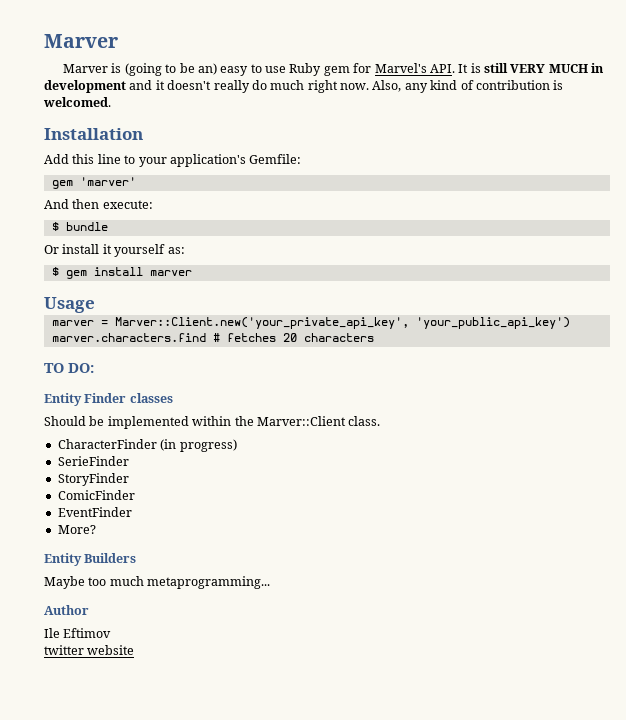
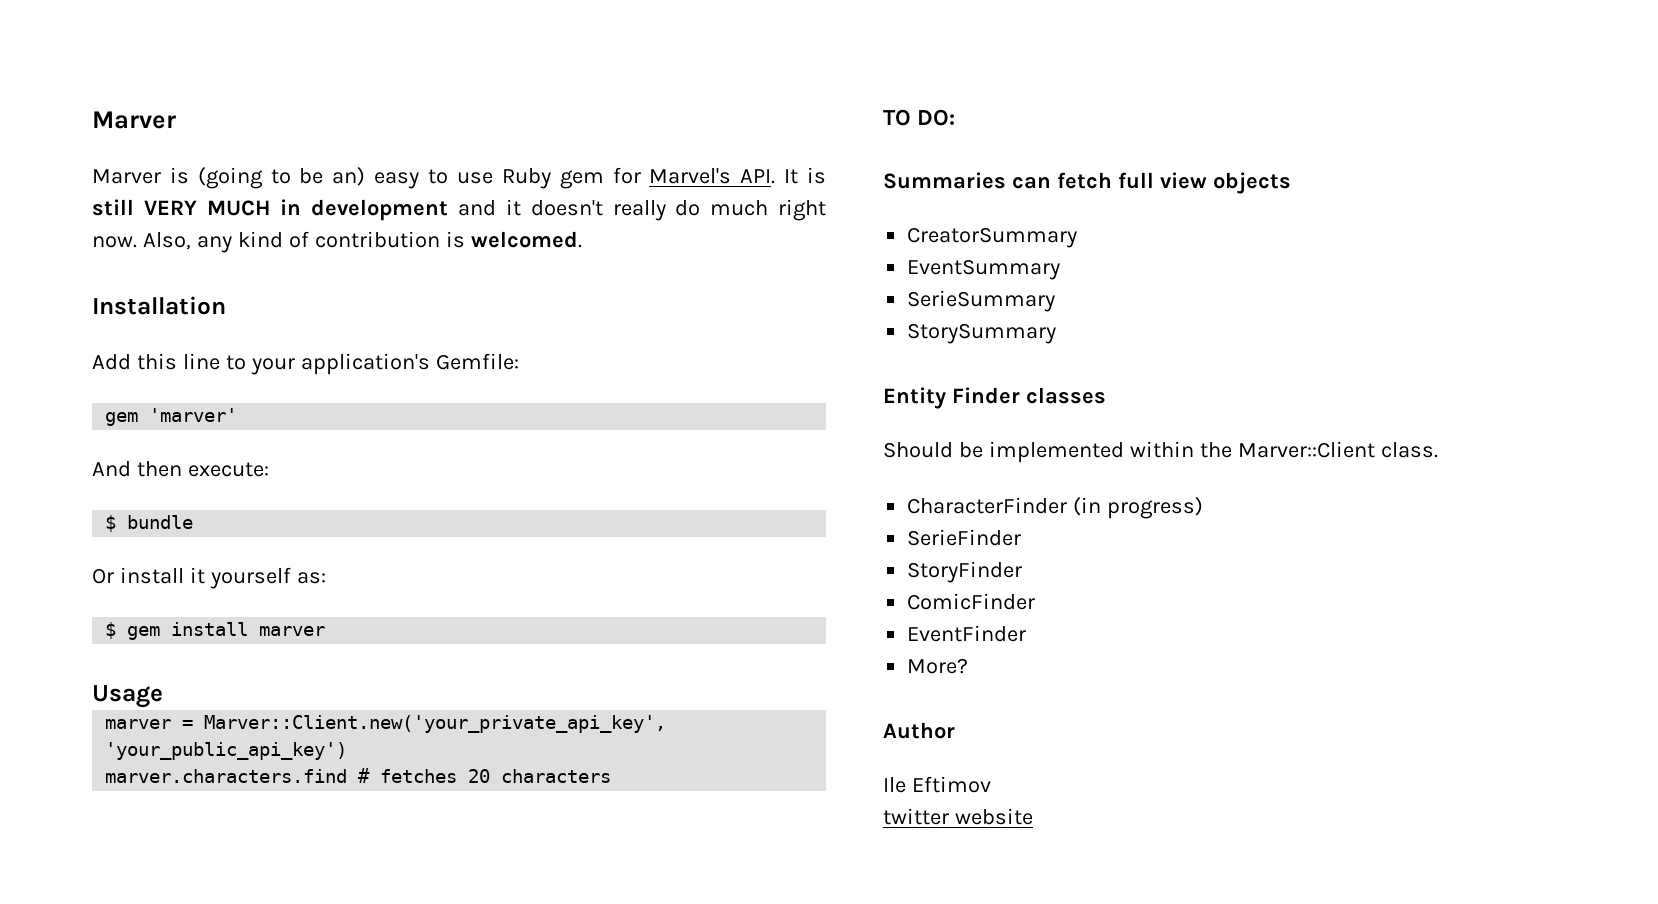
+ Summaries can fetch full view objects
+ CreatorSummary
+ EventSummary
+ SerieSummary
+ StorySummary
- Entity Builders
- Maybe too much metaprogramming...

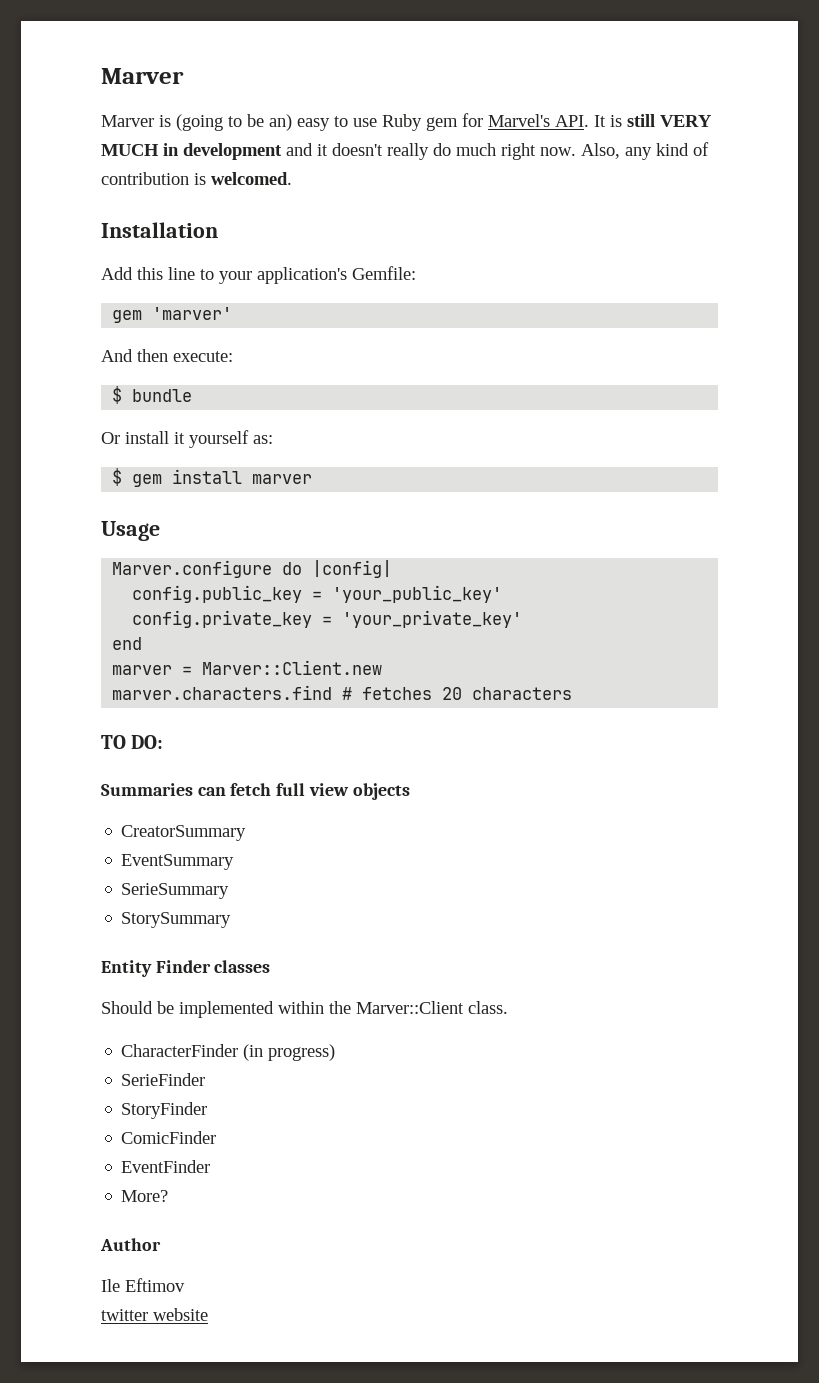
+ Marver.configure do |config|
+ config.public_key = 'your_public_key'
+ config.private_key = 'your_private_key'
+ end
- marver = Marver::Client.new('your_private_api_key', 'your_public_api_key')
+ marver = Marver::Client.new

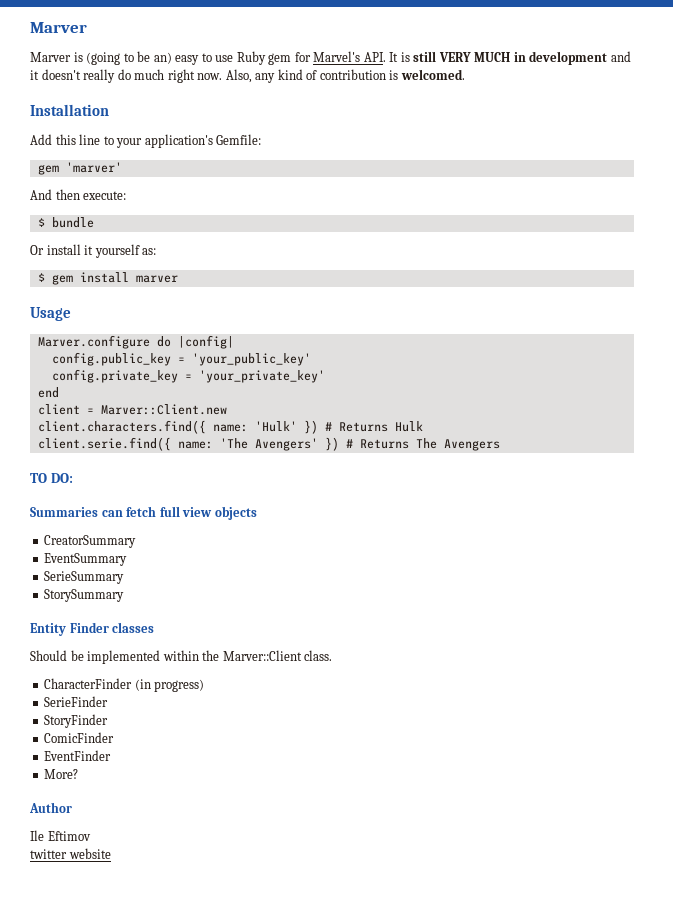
- marver = Marver::Client.new
+ client = Marver::Client.new
- marver.characters.find # fetches 20 characters
+ client.characters.find({ name: 'Hulk' }) # Returns Hulk
+ client.serie.find({ name: 'The Avengers' }) # Returns The Avengers

